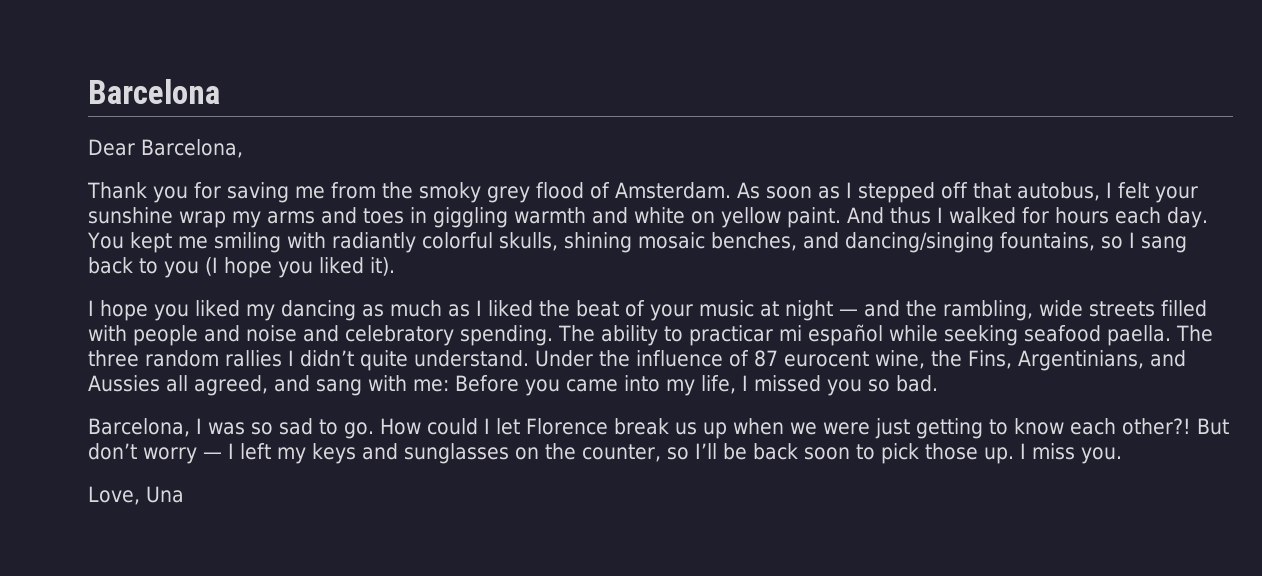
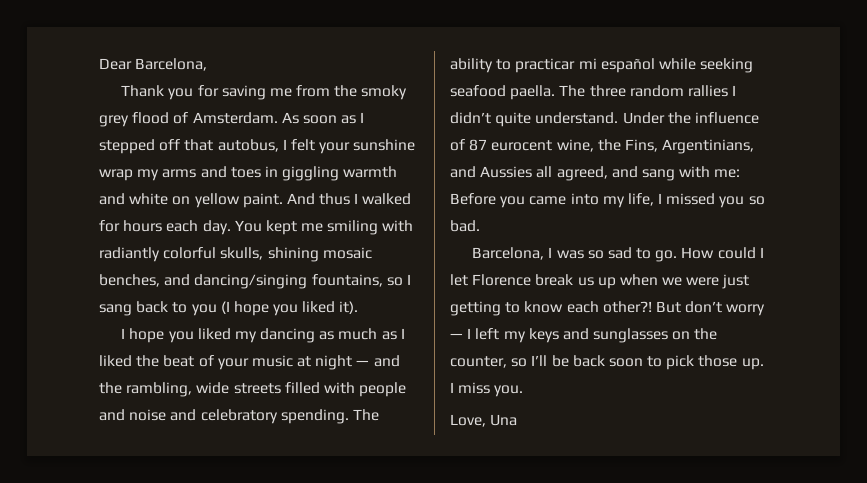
- Barcelona

